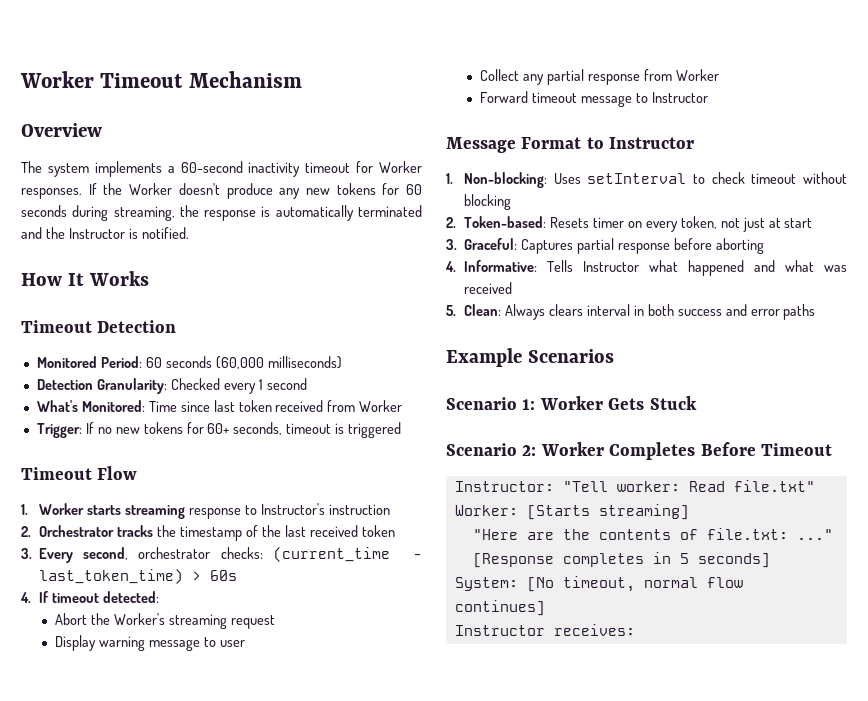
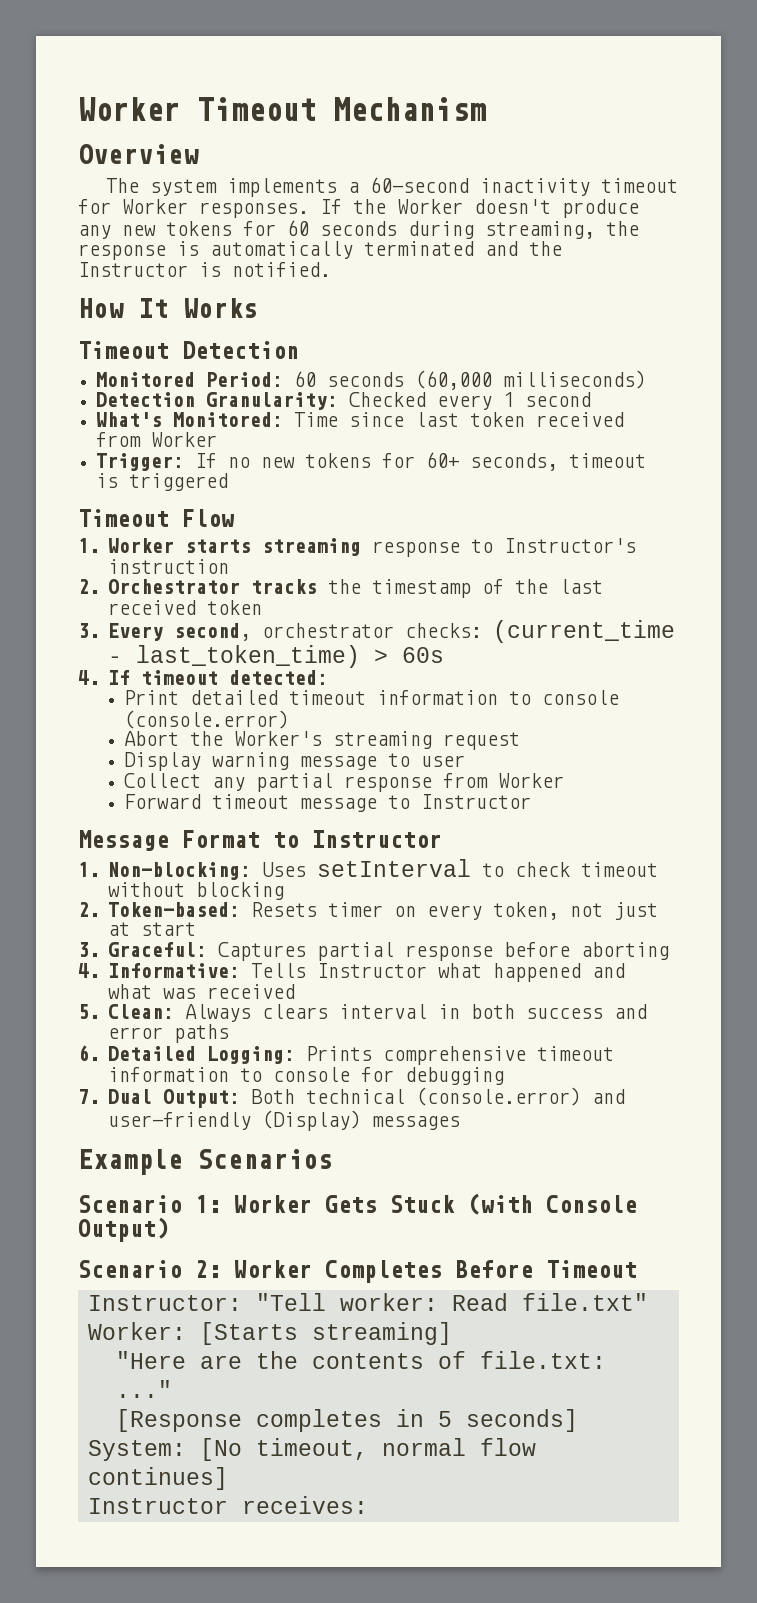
+ Print detailed timeout information to console (console.error)
+ 6. Detailed Logging: Prints comprehensive timeout information to console for debugging
+ 7. Dual Output: Both technical (console.error) and user-friendly (Display) messages
- Scenario 1: Worker Gets Stuck
+ Scenario 1: Worker Gets Stuck (with Console Output)

